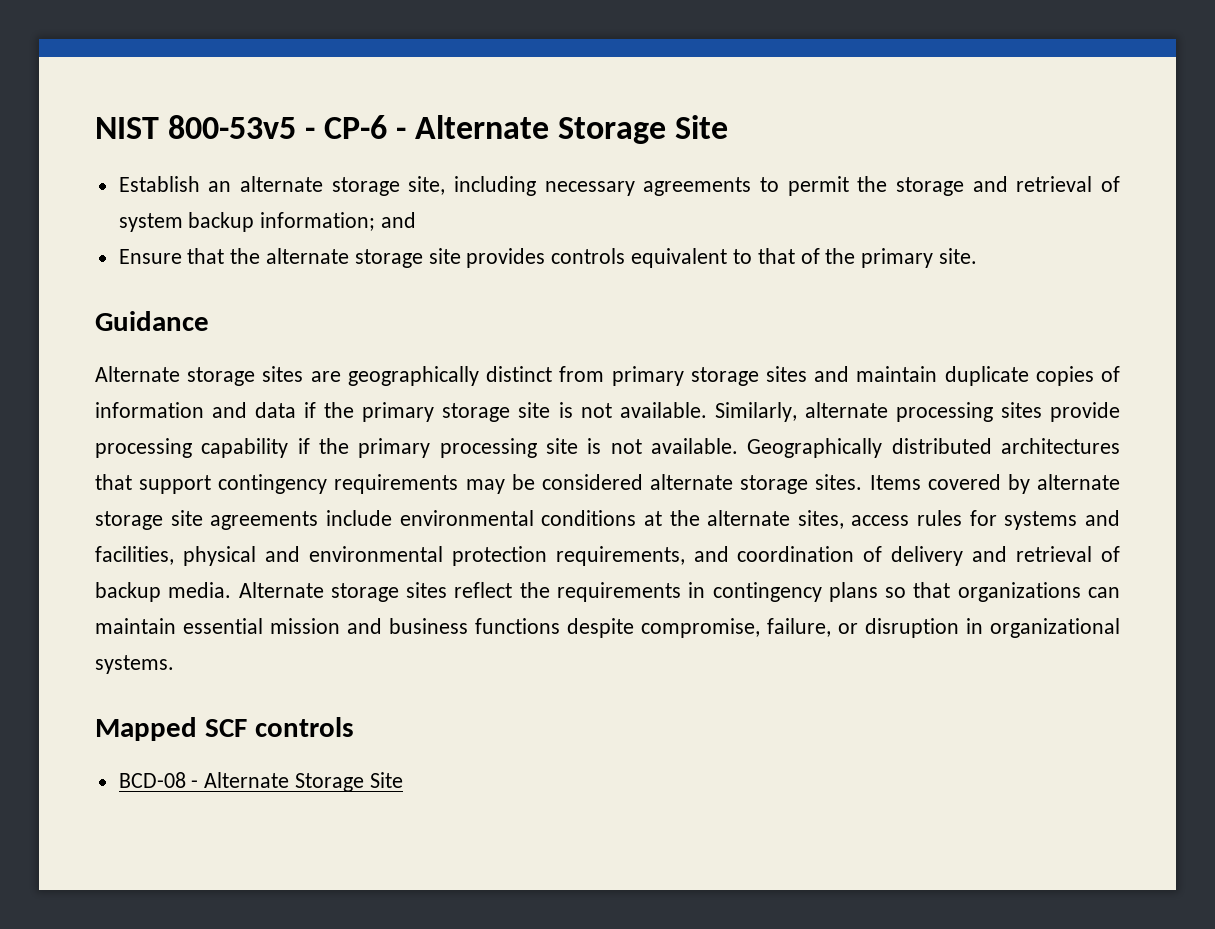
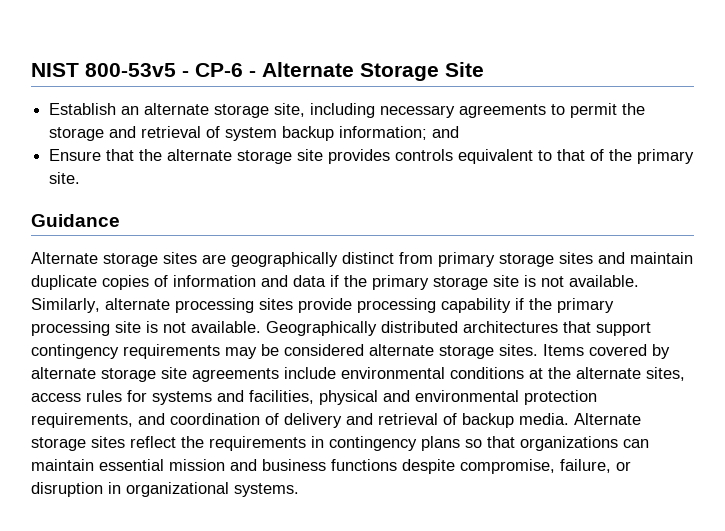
- Mapped SCF controls
- BCD-08 - Alternate Storage Site

